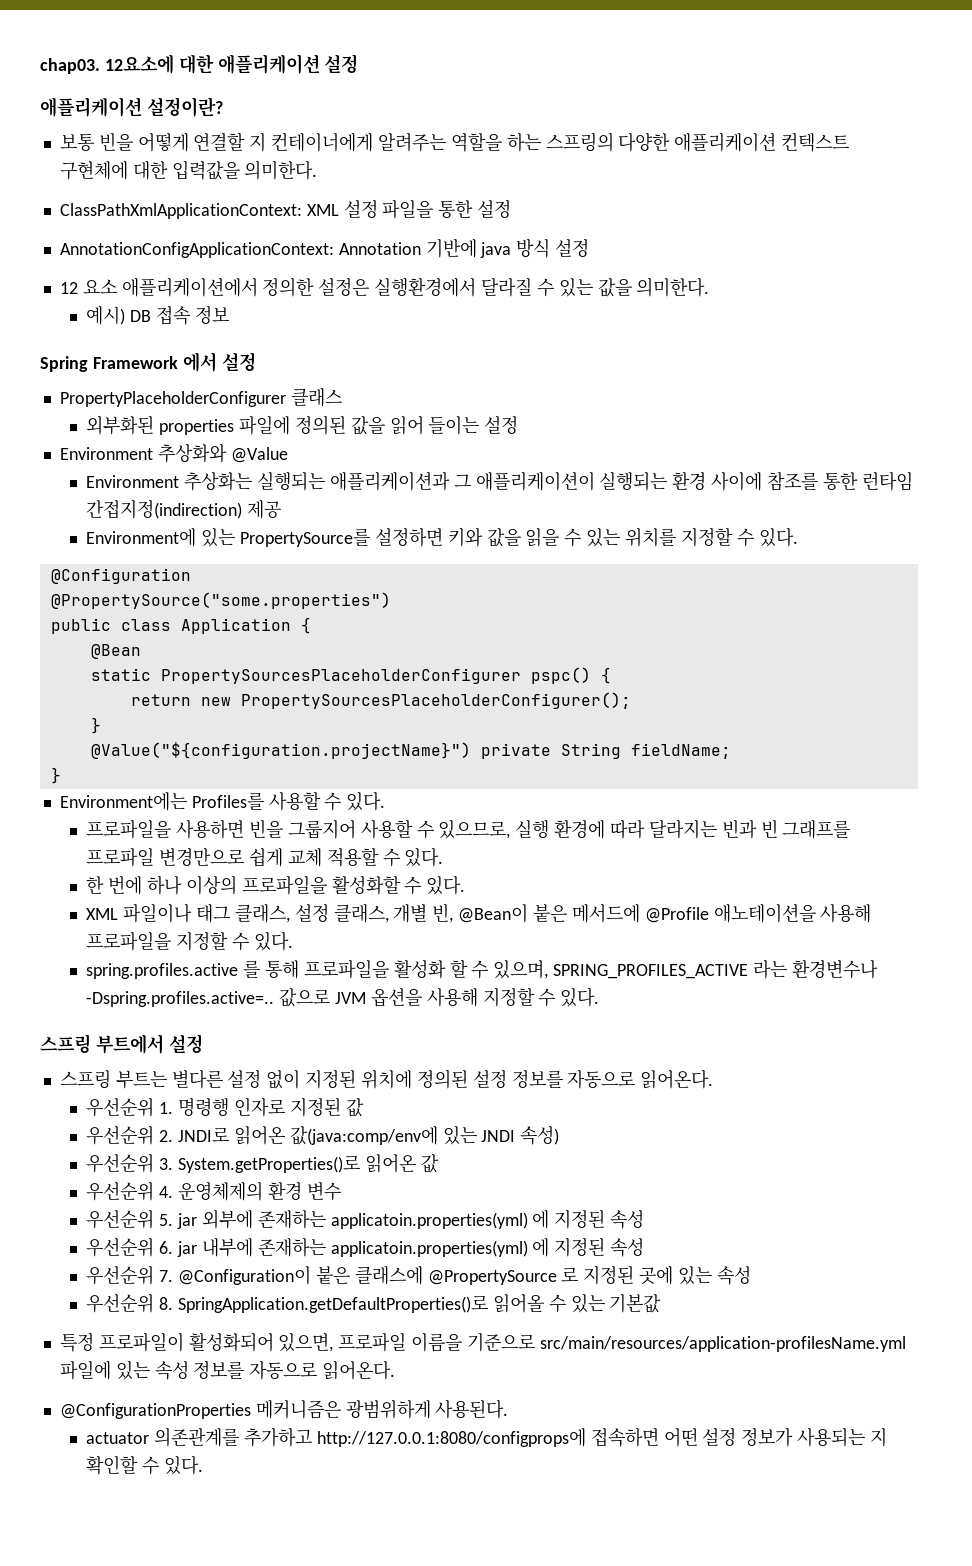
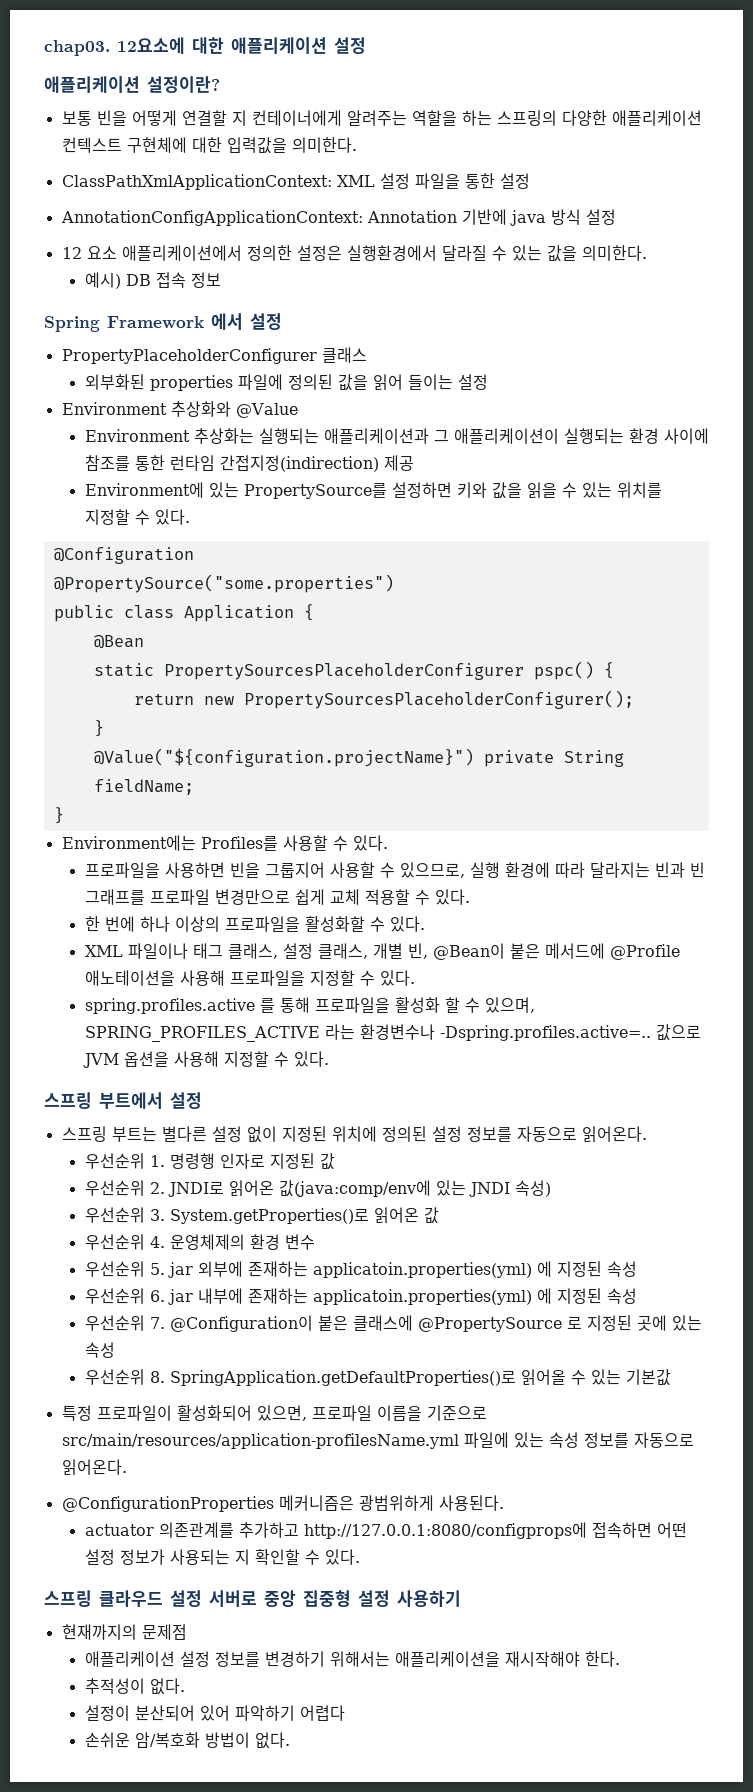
+ 스프링 클라우드 설정 서버로 중앙 집중형 설정 사용하기
+ 현재까지의 문제점
+ 애플리케이션 설정 정보를 변경하기 위해서는 애플리케이션을 재시작해야 한다.
+ 추적성이 없다.
+ 설정이 분산되어 있어 파악하기 어렵다
+ 손쉬운 암/복호화 방법이 없다.

